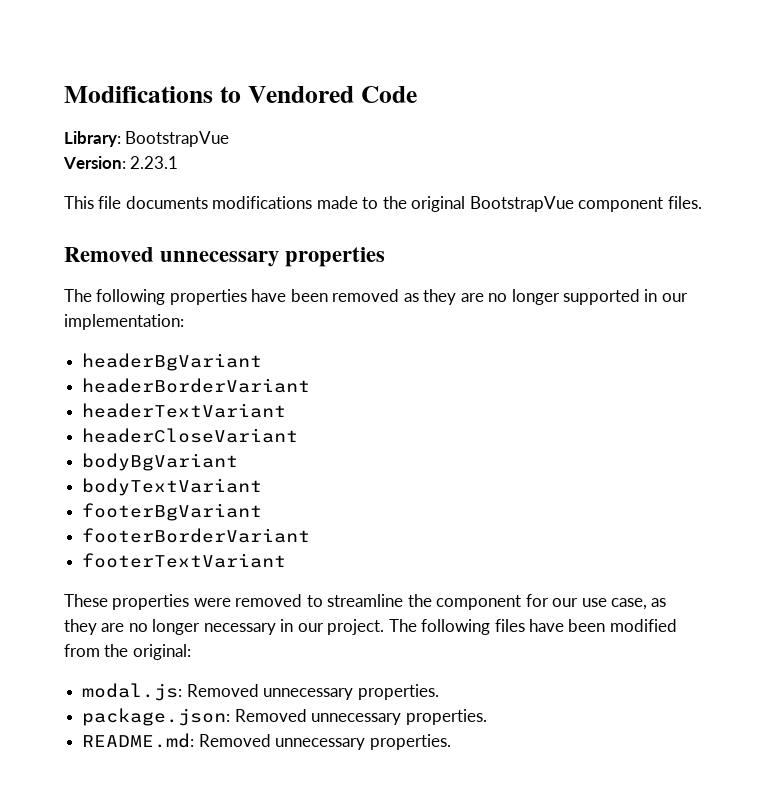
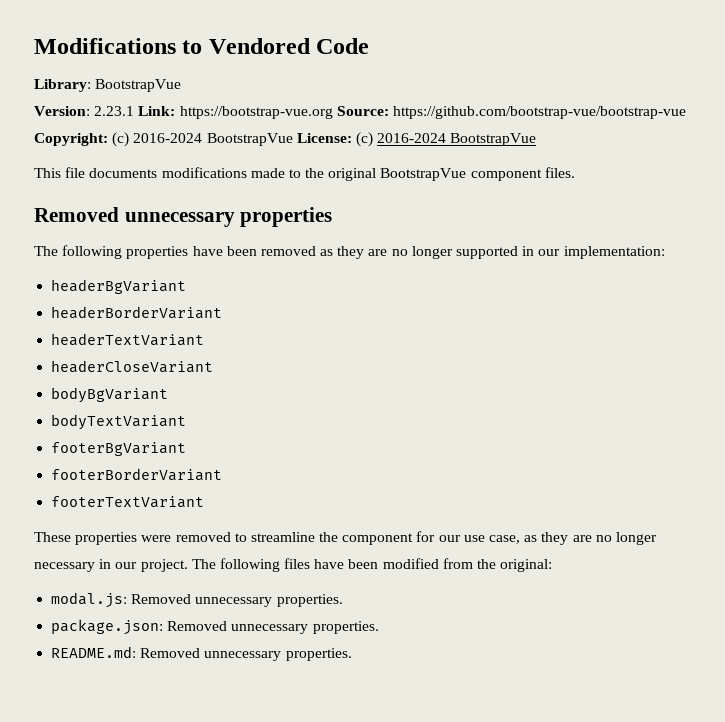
- Version: 2.23.1
+ Version: 2.23.1 Link: https://bootstrap-vue.org Source: https://github.com/bootstrap-vue/bootstrap-vue Copyright: (c) 2016-2024 BootstrapVue License: (c) 2016-2024 BootstrapVue

